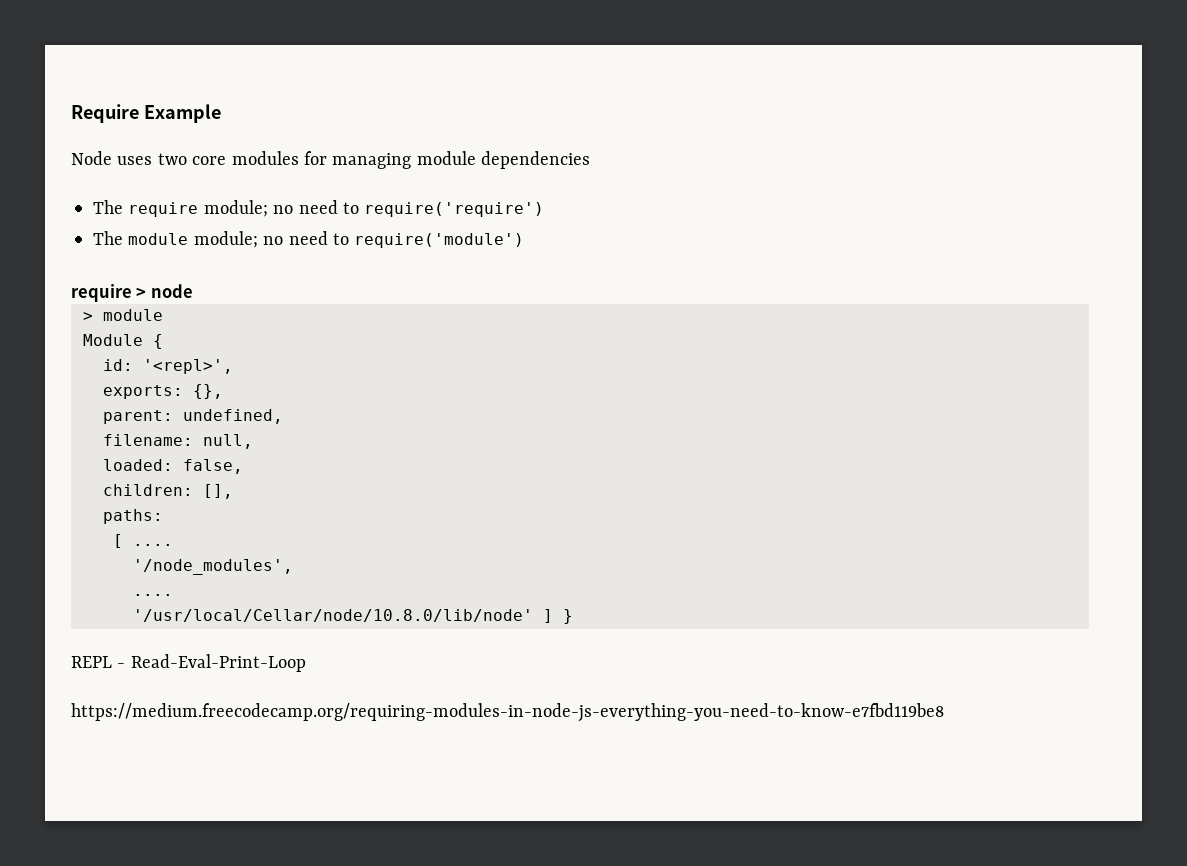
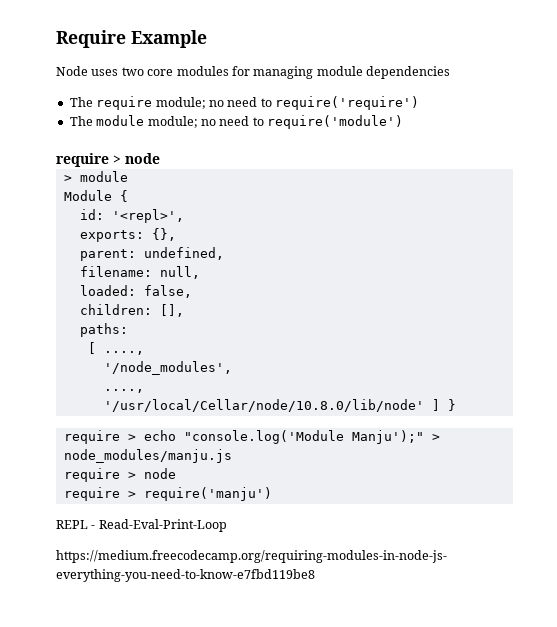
- [ ....
+ [ ....,
  '/node_modules',
- ....
+ ....,
+ require > echo "console.log('Module Manju');" > node_modules/manju.js
+ require > node
+ require > require('manju')

